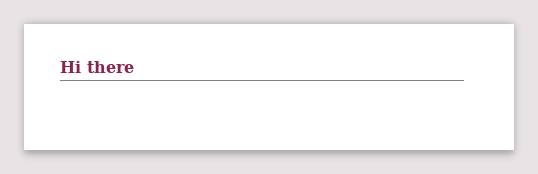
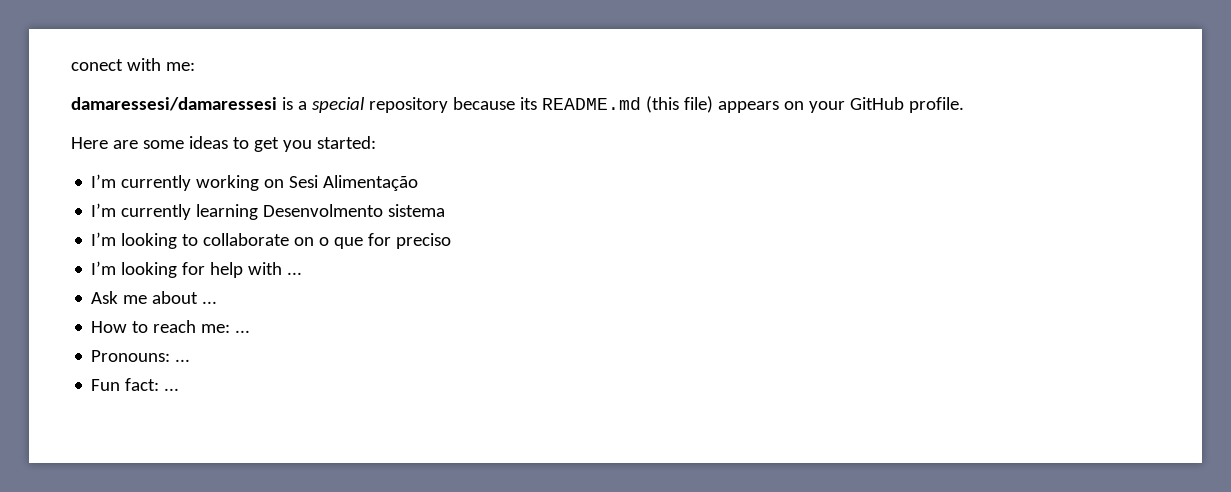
- Hi there
+ conect with me:
+ damaressesi/damaressesi is a special repository because its README.md (this file) appears on your GitHub profile.
+ Here are some ideas to get you started:
+ I’m currently working on Sesi Alimentação
+ I’m currently learning Desenvolmento sistema
+ I’m looking to collaborate on o que for preciso
+ I’m looking for help with ...
+ Ask me about ...
+ How to reach me: ...
+ Pronouns: ...
+ Fun fact: ...

